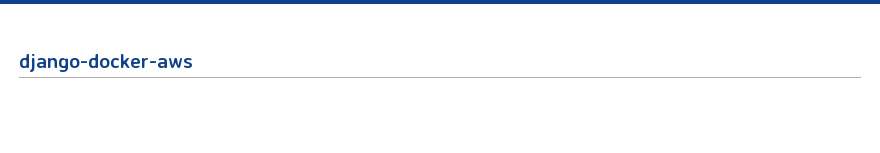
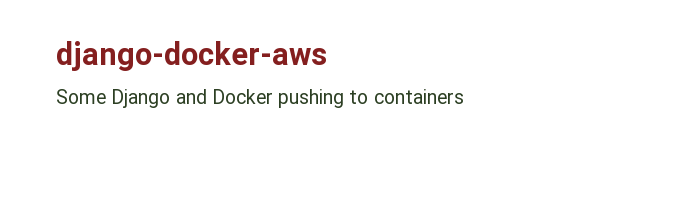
+ Some Django and Docker pushing to containers

